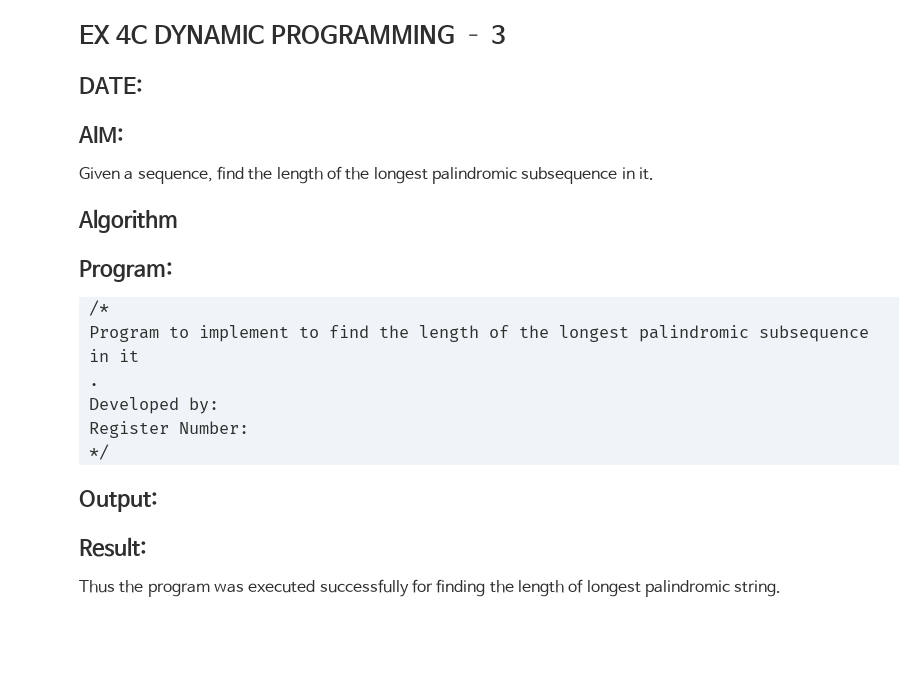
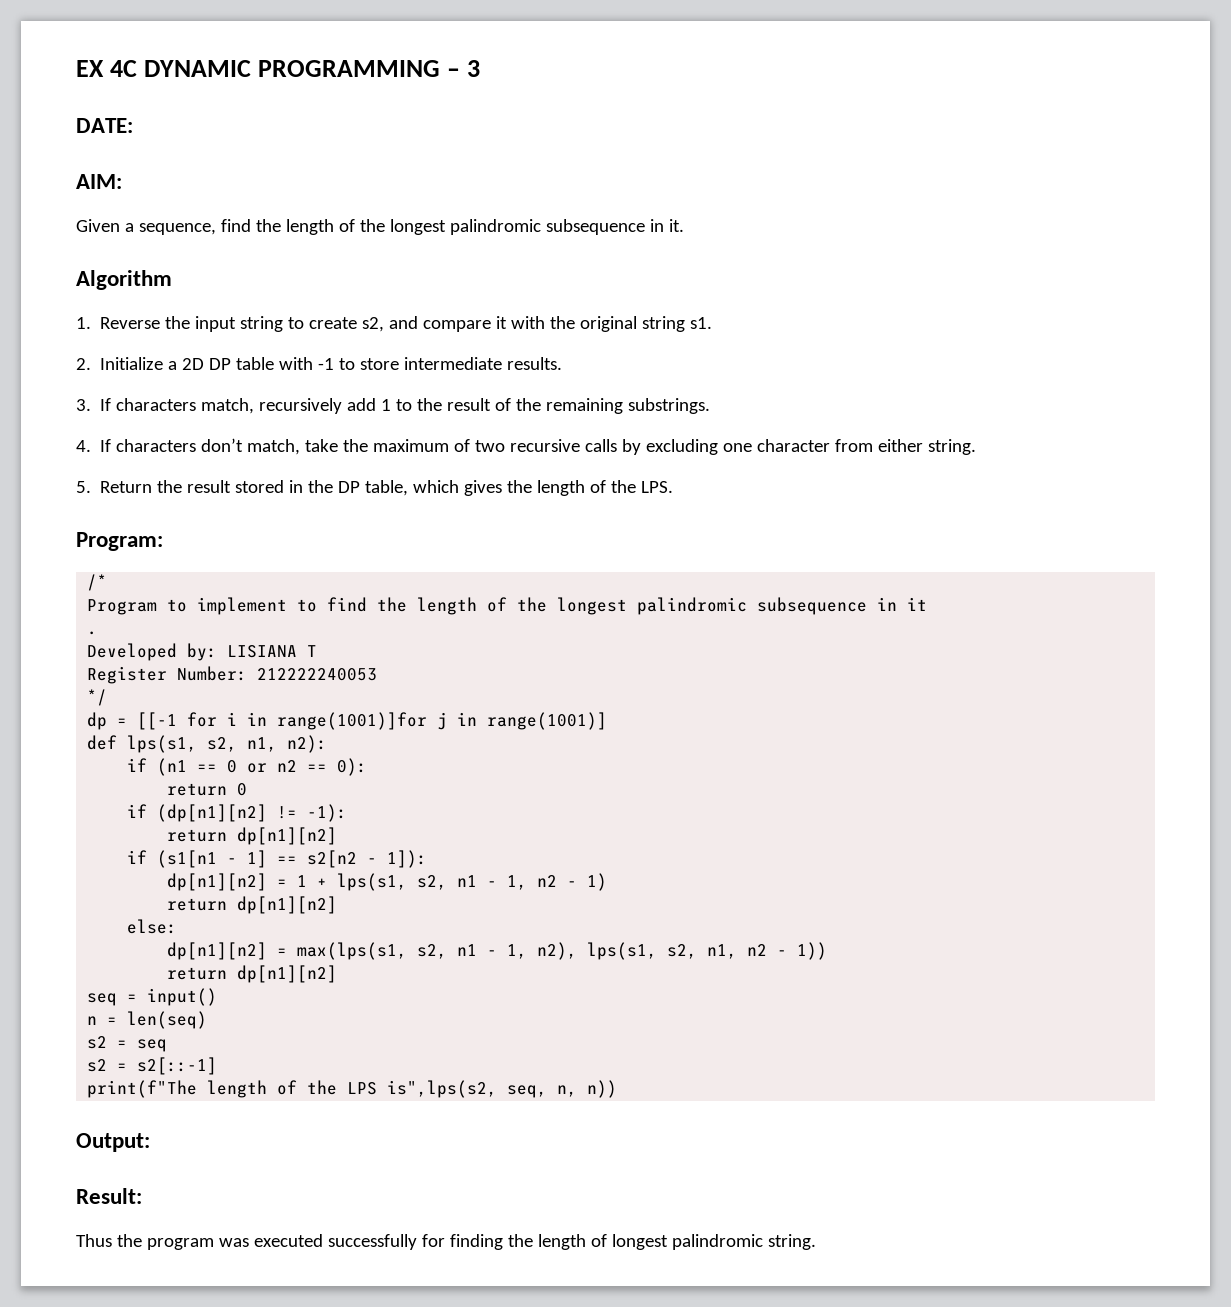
+ 1. Reverse the input string to create s2, and compare it with the original string s1.
+ 2. Initialize a 2D DP table with -1 to store intermediate results.
+ 3. If characters match, recursively add 1 to the result of the remaining substrings.
+ 4. If characters don’t match, take the maximum of two recursive calls by excluding one character from either string.
+ 5. Return the result stored in the DP table, which gives the length of the LPS.
- Developed by:
+ Developed by: LISIANA T
- Register Number:
+ Register Number: 212222240053
+ dp = [[-1 for i in range(1001)]for j in range(1001)]
+ def lps(s1, s2, n1, n2):
+ if (n1 == 0 or n2 == 0):
+ return 0
+ if (dp[n1][n2] != -1):
+ return dp[n1][n2]
+ if (s1[n1 - 1] == s2[n2 - 1]):
+ dp[n1][n2] = 1 + lps(s1, s2, n1 - 1, n2 - 1)
+ return dp[n1][n2]
+ else:
+ dp[n1][n2] = max(lps(s1, s2, n1 - 1, n2), lps(s1, s2, n1, n2 - 1))
+ return dp[n1][n2]
+ seq = input()
+ n = len(seq)
+ s2 = seq
+ s2 = s2[::-1]
+ print(f"The length of the LPS is",lps(s2, seq, n, n))

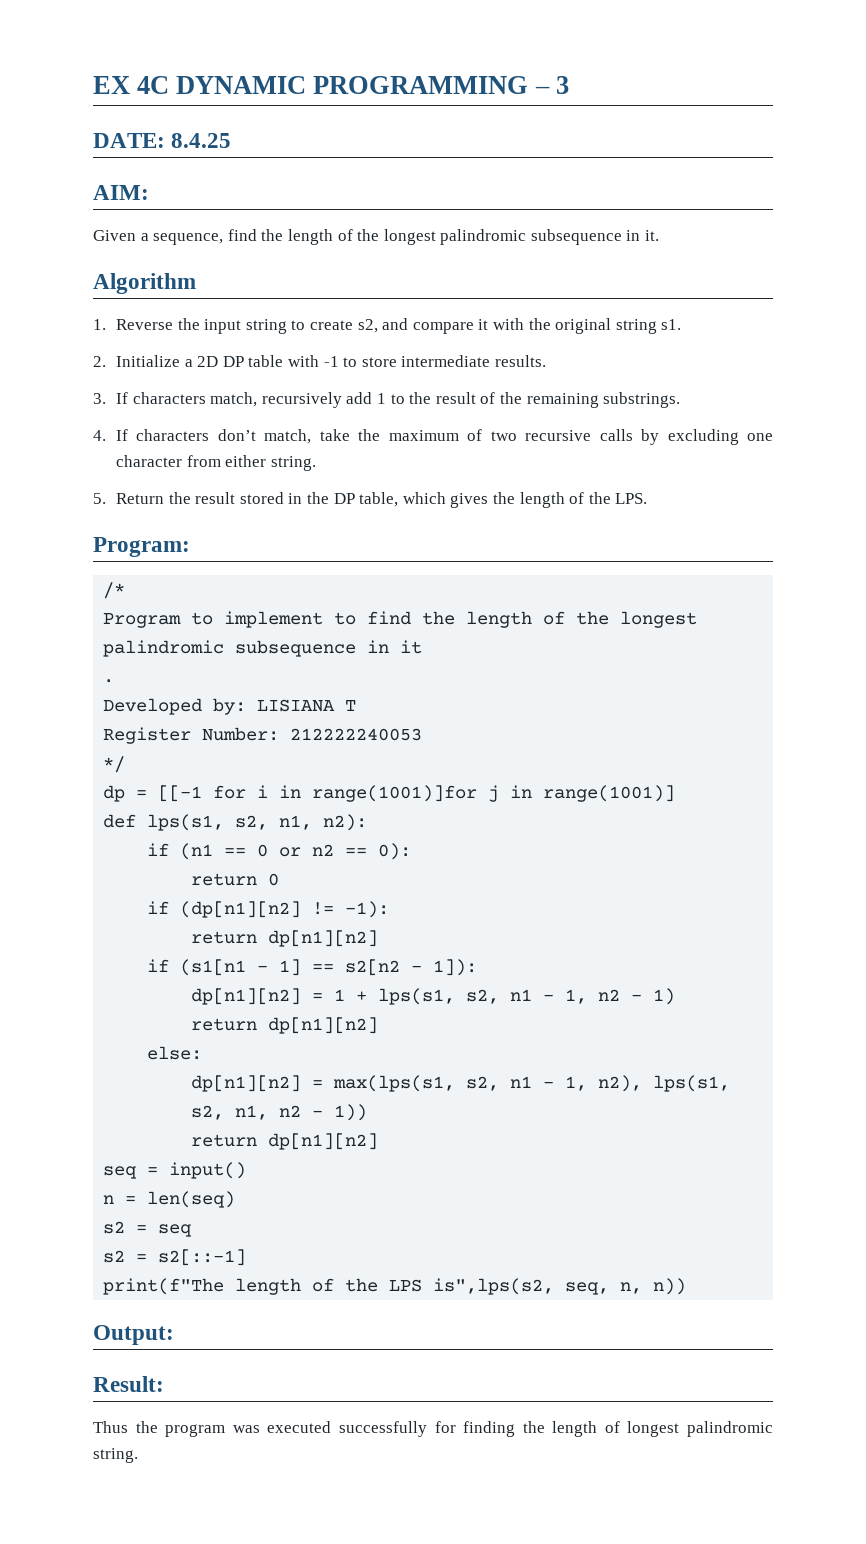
- DATE:
+ DATE: 8.4.25

